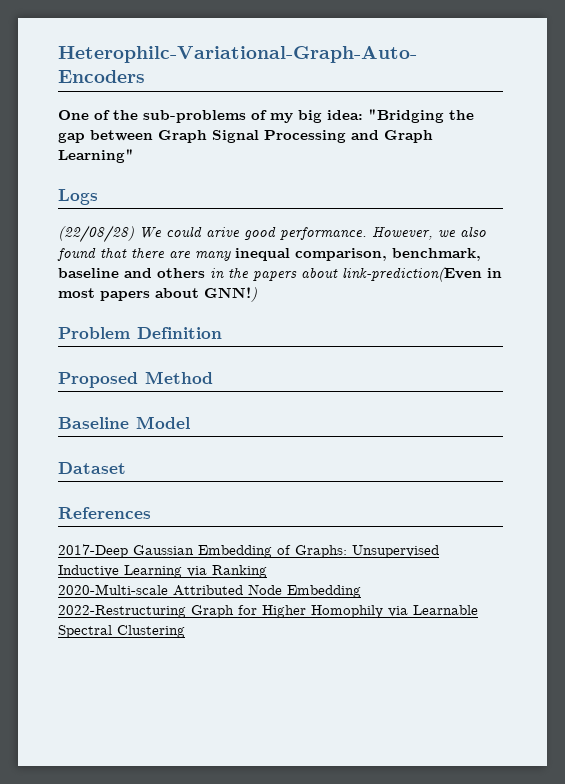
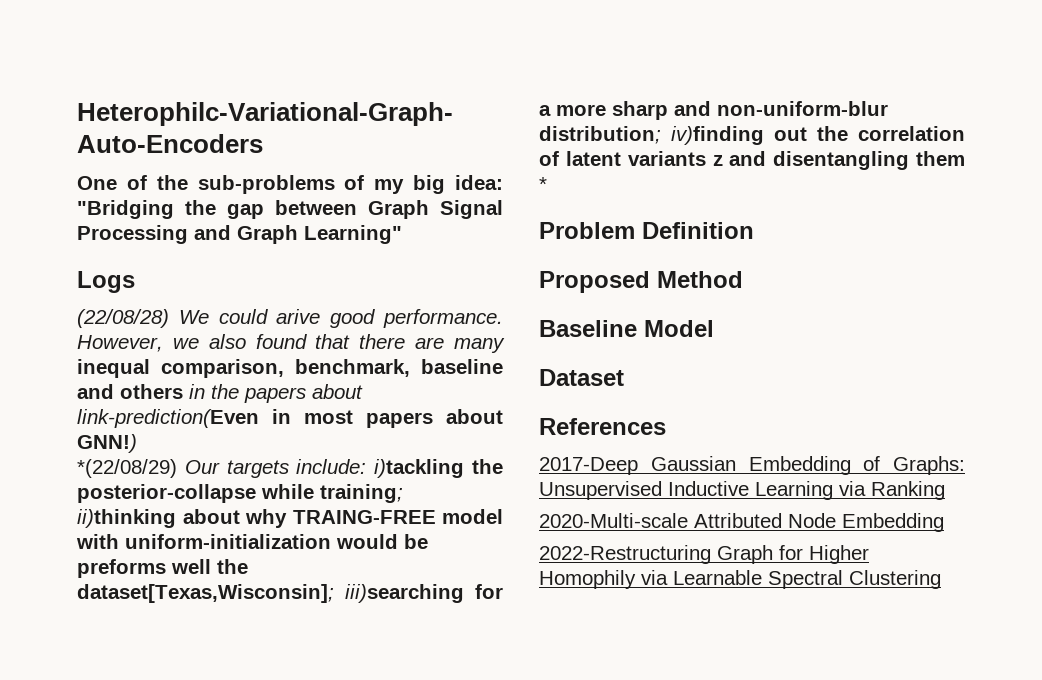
+ *(22/08/29) Our targets include: i)tackling the posterior-collapse while training; ii)thinking about why TRAING-FREE model with uniform-initialization would be preforms well the dataset[Texas,Wisconsin]; iii)searching for a more sharp and non-uniform-blur distribution; iv)finding out the correlation of latent variants z and disentangling them *

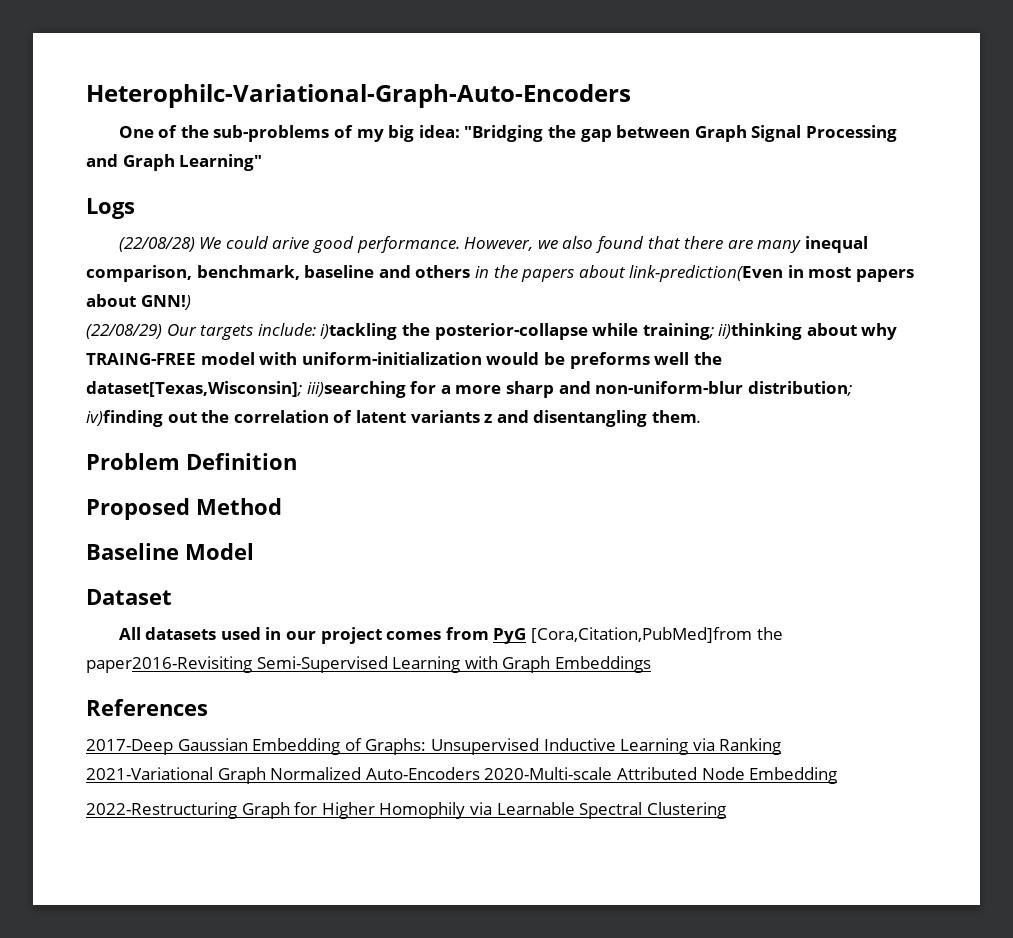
- *(22/08/29) Our targets include: i)tackling the posterior-collapse while training; ii)thinking about why TRAING-FREE model with uniform-initialization would be preforms well the dataset[Texas,Wisconsin]; iii)searching for a more sharp and non-uniform-blur distribution; iv)finding out the correlation of latent variants z and disentangling them *
+ (22/08/29) Our targets include: i)tackling the posterior-collapse while training; ii)thinking about why TRAING-FREE model with uniform-initialization would be preforms well the dataset[Texas,Wisconsin]; iii)searching for a more sharp and non-uniform-blur distribution; iv)finding out the correlation of latent variants z and disentangling them.
+ All datasets used in our project comes from PyG [Cora,Citation,PubMed]from the paper2016-Revisiting Semi-Supervised Learning with Graph Embeddings
- 2020-Multi-scale Attributed Node Embedding
+ 2021-Variational Graph Normalized Auto-Encoders 2020-Multi-scale Attributed Node Embedding

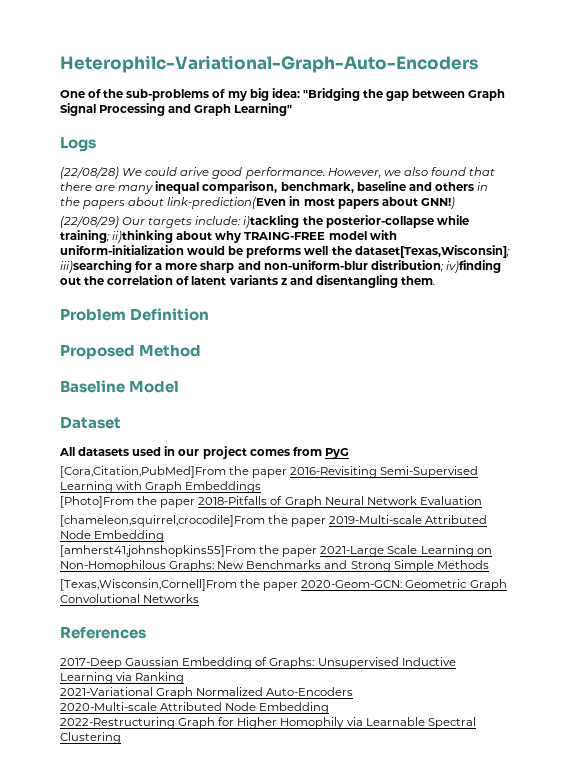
- All datasets used in our project comes from PyG [Cora,Citation,PubMed]from the paper2016-Revisiting Semi-Supervised Learning with Graph Embeddings
+ All datasets used in our project comes from PyG
+ [Cora,Citation,PubMed]From the paper 2016-Revisiting Semi-Supervised Learning with Graph Embeddings
+ [Photo]From the paper 2018-Pitfalls of Graph Neural Network Evaluation
+ [chameleon,squirrel,crocodile]From the paper 2019-Multi-scale Attributed Node Embedding
+ [amherst41,johnshopkins55]From the paper 2021-Large Scale Learning on Non-Homophilous Graphs: New Benchmarks and Strong Simple Methods
+ [Texas,Wisconsin,Cornell]From the paper 2020-Geom-GCN: Geometric Graph Convolutional Networks
- 2021-Variational Graph Normalized Auto-Encoders 2020-Multi-scale Attributed Node Embedding
+ 2021-Variational Graph Normalized Auto-Encoders
+ 2020-Multi-scale Attributed Node Embedding

